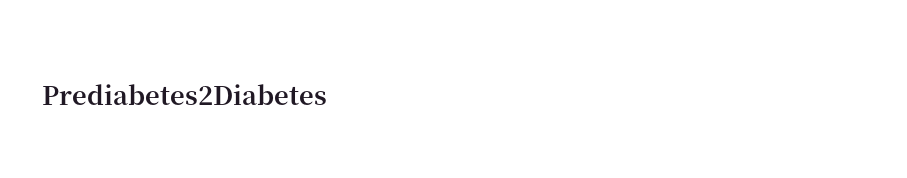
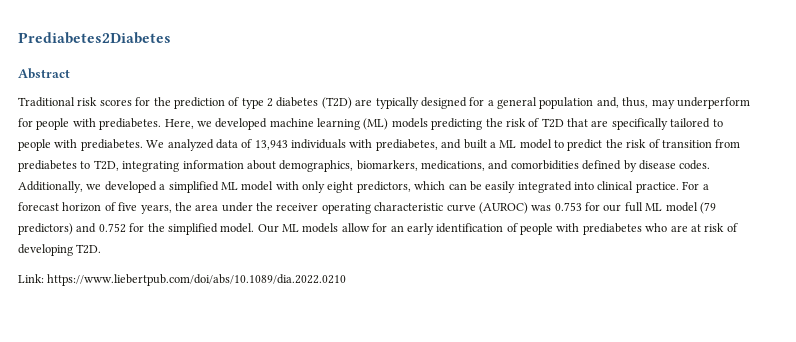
+ Abstract
+ Traditional risk scores for the prediction of type 2 diabetes (T2D) are typically designed for a general population and, thus, may underperform for people with prediabetes. Here, we developed machine learning (ML) models predicting the risk of T2D that are specifically tailored to people with prediabetes. We analyzed data of 13,943 individuals with prediabetes, and built a ML model to predict the risk of transition from prediabetes to T2D, integrating information about demographics, biomarkers, medications, and comorbidities defined by disease codes. Additionally, we developed a simplified ML model with only eight predictors, which can be easily integrated into clinical practice. For a forecast horizon of five years, the area under the receiver operating characteristic curve (AUROC) was 0.753 for our full ML model (79 predictors) and 0.752 for the simplified model. Our ML models allow for an early identification of people with prediabetes who are at risk of developing T2D.
+ Link: https://www.liebertpub.com/doi/abs/10.1089/dia.2022.0210

